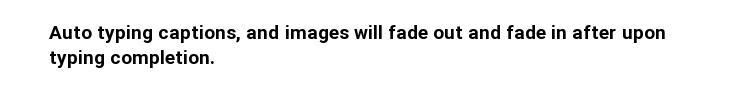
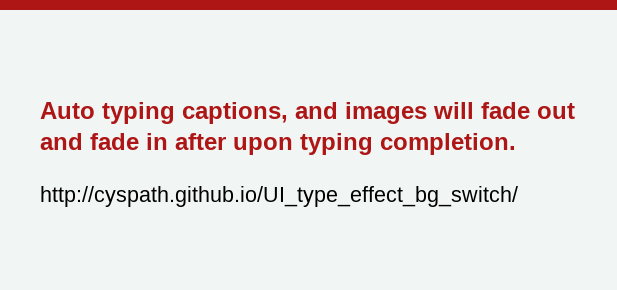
+ http://cyspath.github.io/UI_type_effect_bg_switch/

